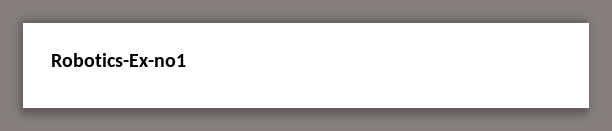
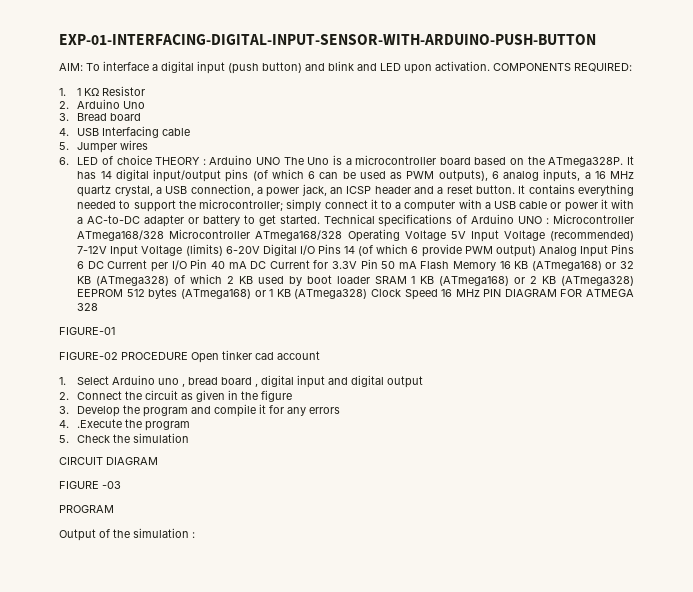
- Robotics-Ex-no1
+ EXP-01-INTERFACING-DIGITAL-INPUT-SENSOR-WITH-ARDUINO-PUSH-BUTTON
+ AIM: To interface a digital input (push button) and blink and LED upon activation. COMPONENTS REQUIRED:
+ 1. 1 KΩ Resistor
+ 2. Arduino Uno
+ 3. Bread board
+ 4. USB Interfacing cable
+ 5. Jumper wires
+ 6. LED of choice THEORY : Arduino UNO The Uno is a microcontroller board based on the ATmega328P. It has 14 digital input/output pins (of which 6 can be used as PWM outputs), 6 analog inputs, a 16 MHz quartz crystal, a USB connection, a power jack, an ICSP header and a reset button. It contains everything needed to support the microcontroller; simply connect it to a computer with a USB cable or power it with a AC-to-DC adapter or battery to get started. Technical specifications of Arduino UNO : Microcontroller ATmega168/328 Microcontroller ATmega168/328 Operating Voltage 5V Input Voltage (recommended) 7-12V Input Voltage (limits) 6-20V Digital I/O Pins 14 (of which 6 provide PWM output) Analog Input Pins 6 DC Current per I/O Pin 40 mA DC Current for 3.3V Pin 50 mA Flash Memory 16 KB (ATmega168) or 32 KB (ATmega328) of which 2 KB used by boot loader SRAM 1 KB (ATmega168) or 2 KB (ATmega328) EEPROM 512 bytes (ATmega168) or 1 KB (ATmega328) Clock Speed 16 MHz PIN DIAGRAM FOR ATMEGA 328
+ FIGURE-01
+ FIGURE-02 PROCEDURE Open tinker cad account
+ 1. Select Arduino uno , bread board , digital input and digital output
+ 2. Connect the circuit as given in the figure
+ 3. Develop the program and compile it for any errors
+ 4. .Execute the program
+ 5. Check the simulation
+ CIRCUIT DIAGRAM
+ FIGURE -03
+ PROGRAM
+ Output of the simulation :

